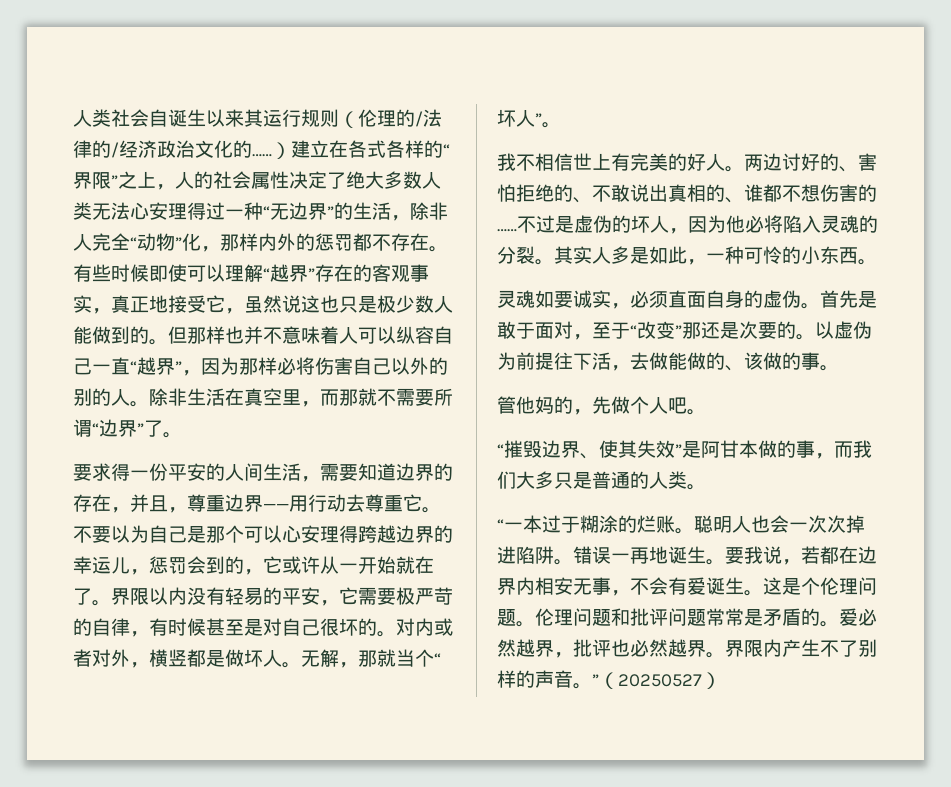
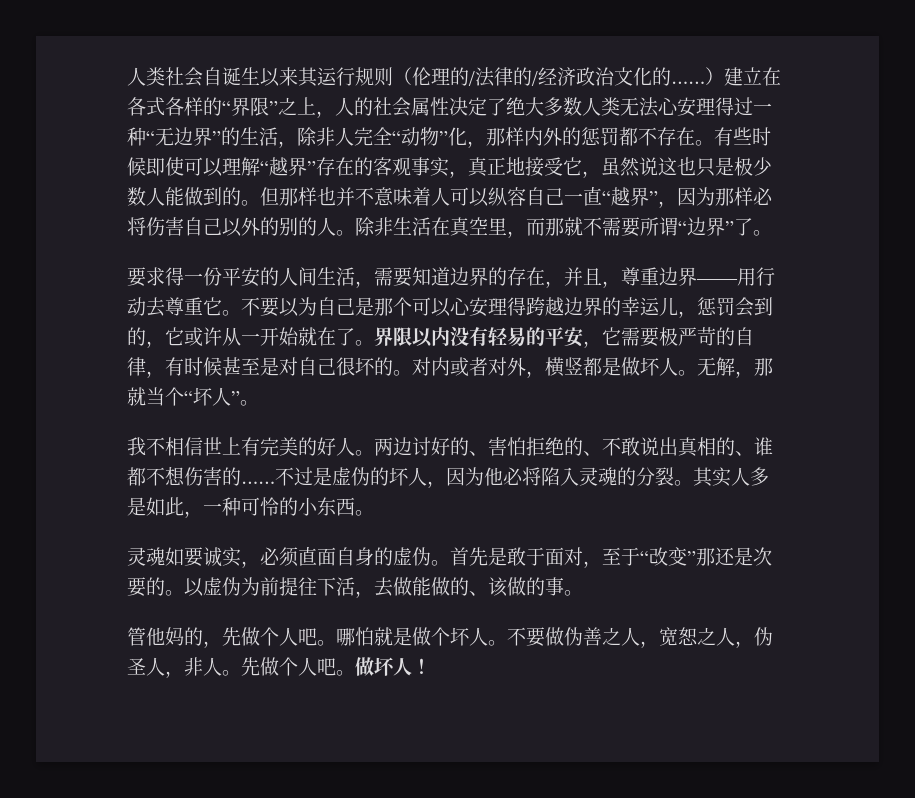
- 管他妈的，先做个人吧。
- “摧毁边界、使其失效”是阿甘本做的事，而我们大多只是普通的人类。
- “一本过于糊涂的烂账。聪明人也会一次次掉进陷阱。错误一再地诞生。要我说，若都在边界内相安无事，不会有爱诞生。这是个伦理问题。伦理问题和批评问题常常是矛盾的。爱必然越界，批评也必然越界。界限内产生不了别样的声音。”（20250527）
+ 管他妈的，先做个人吧。哪怕就是做个坏人。不要做伪善之人，宽恕之人，伪圣人，非人。先做个人吧。做坏人！

